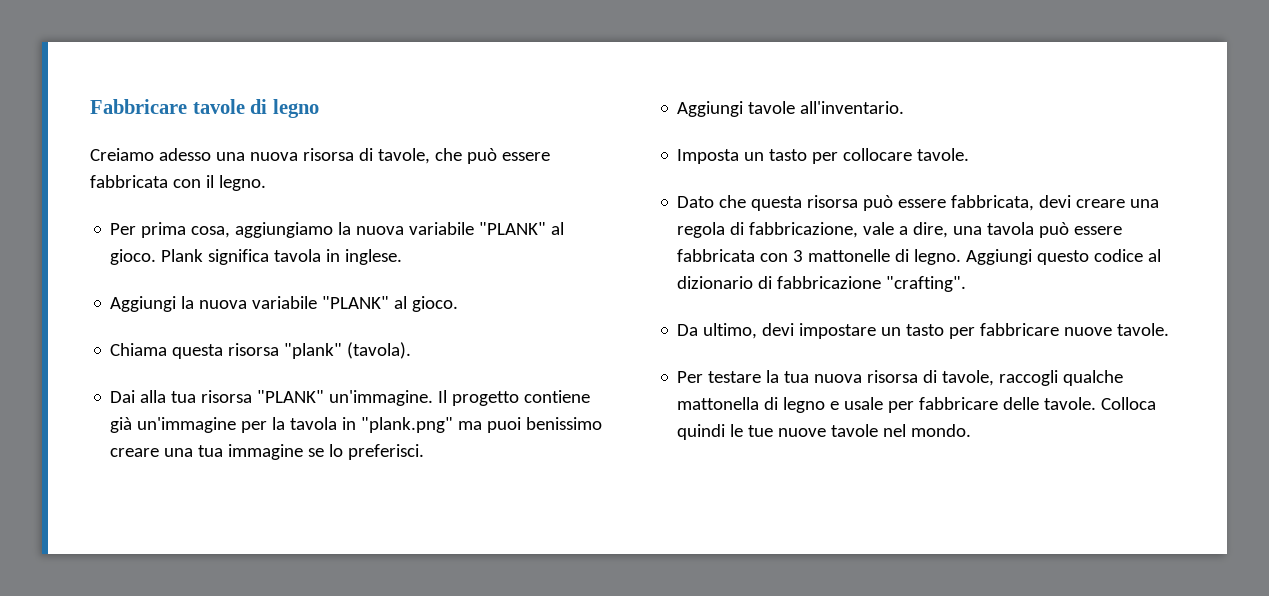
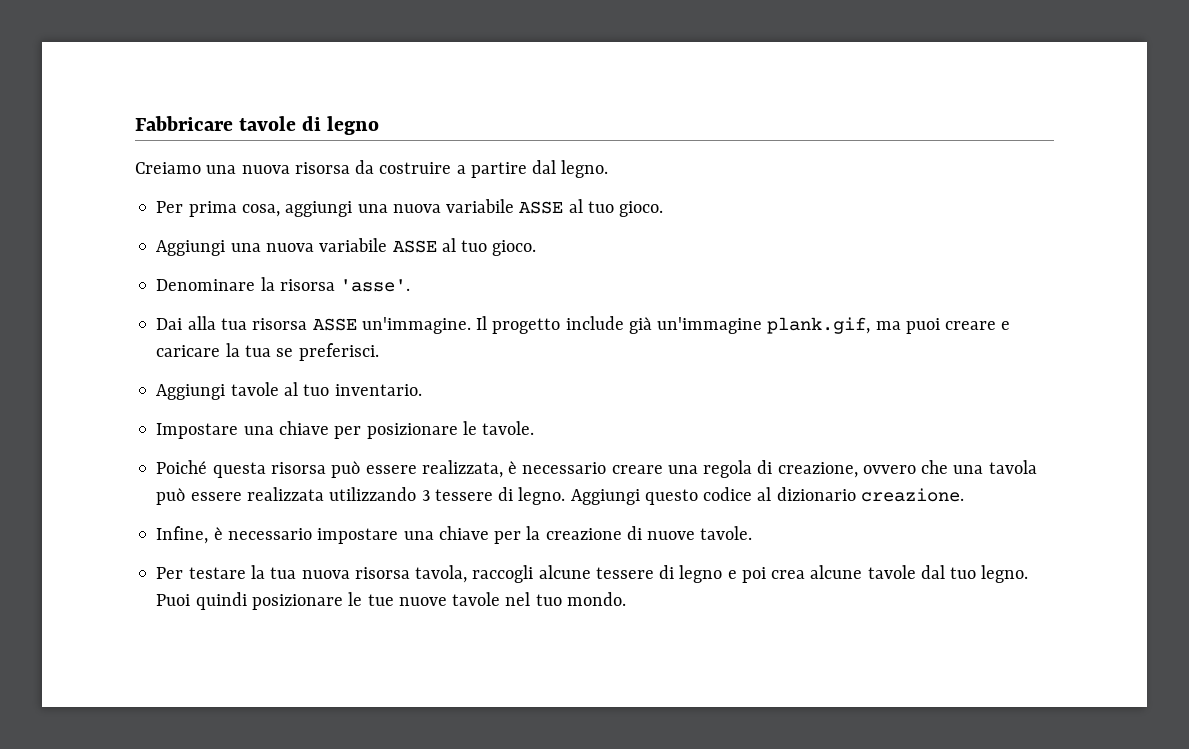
- Creiamo adesso una nuova risorsa di tavole, che può essere fabbricata con il legno.
- Per prima cosa, aggiungiamo la nuova variabile "PLANK" al gioco. Plank significa tavola in inglese.
- Aggiungi la nuova variabile "PLANK" al gioco.
- Chiama questa risorsa "plank" (tavola).
+ Creiamo una nuova risorsa da costruire a partire dal legno.
+ Per prima cosa, aggiungi una nuova variabile ASSE al tuo gioco.
+ Aggiungi una nuova variabile ASSE al tuo gioco.
+ Denominare la risorsa 'asse'.
- Dai alla tua risorsa "PLANK" un'immagine.
+ Dai alla tua risorsa ASSE un'immagine.
- Il progetto contiene già un'immagine per la tavola in "plank.png" ma puoi benissimo creare una tua immagine se lo preferisci.
- Aggiungi tavole all'inventario.
- Imposta un tasto per collocare tavole.
- Dato che questa risorsa può essere fabbricata, devi creare una regola di fabbricazione, vale a dire, una tavola può essere fabbricata con 3 mattonelle di legno.
+ Il progetto include già un'immagine plank.gif, ma puoi creare e caricare la tua se preferisci.
+ Aggiungi tavole al tuo inventario.
+ Impostare una chiave per posizionare le tavole.
+ Poiché questa risorsa può essere realizzata, è necessario creare una regola di creazione, ovvero che una tavola può essere realizzata utilizzando 3 tessere di legno.
- Aggiungi questo codice al dizionario di fabbricazione "crafting".
- Da ultimo, devi impostare un tasto per fabbricare nuove tavole.
+ Aggiungi questo codice al dizionario creazione.
+ Infine, è necessario impostare una chiave per la creazione di nuove tavole.
- Per testare la tua nuova risorsa di tavole, raccogli qualche mattonella di legno e usale per fabbricare delle tavole. Colloca quindi le tue nuove tavole nel mondo.
+ Per testare la tua nuova risorsa tavola, raccogli alcune tessere di legno e poi crea alcune tavole dal tuo legno. Puoi quindi posizionare le tue nuove tavole nel tuo mondo.

